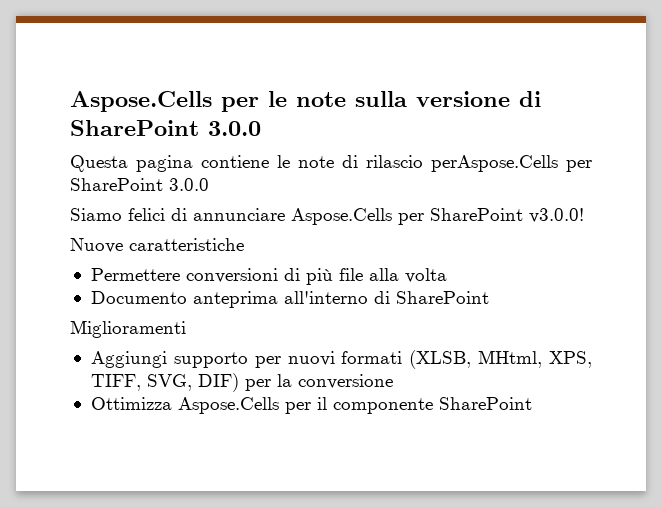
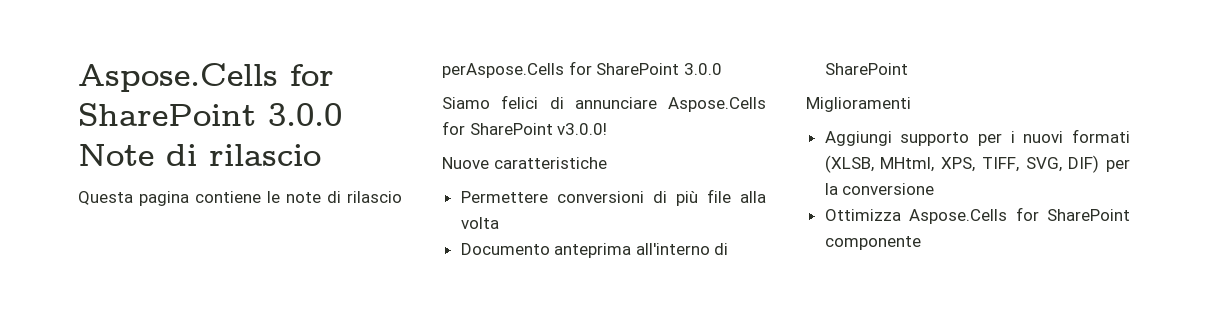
- Aspose.Cells per le note sulla versione di SharePoint 3.0.0
+ Aspose.Cells for SharePoint 3.0.0 Note di rilascio
- Questa pagina contiene le note di rilascio perAspose.Cells per SharePoint 3.0.0
+ Questa pagina contiene le note di rilascio perAspose.Cells for SharePoint 3.0.0
- Siamo felici di annunciare Aspose.Cells per SharePoint v3.0.0!
+ Siamo felici di annunciare Aspose.Cells for SharePoint v3.0.0!
- Aggiungi supporto per nuovi formati (XLSB, MHtml, XPS, TIFF, SVG, DIF) per la conversione
+ Aggiungi supporto per i nuovi formati (XLSB, MHtml, XPS, TIFF, SVG, DIF) per la conversione
- Ottimizza Aspose.Cells per il componente SharePoint
+ Ottimizza Aspose.Cells for SharePoint componente

